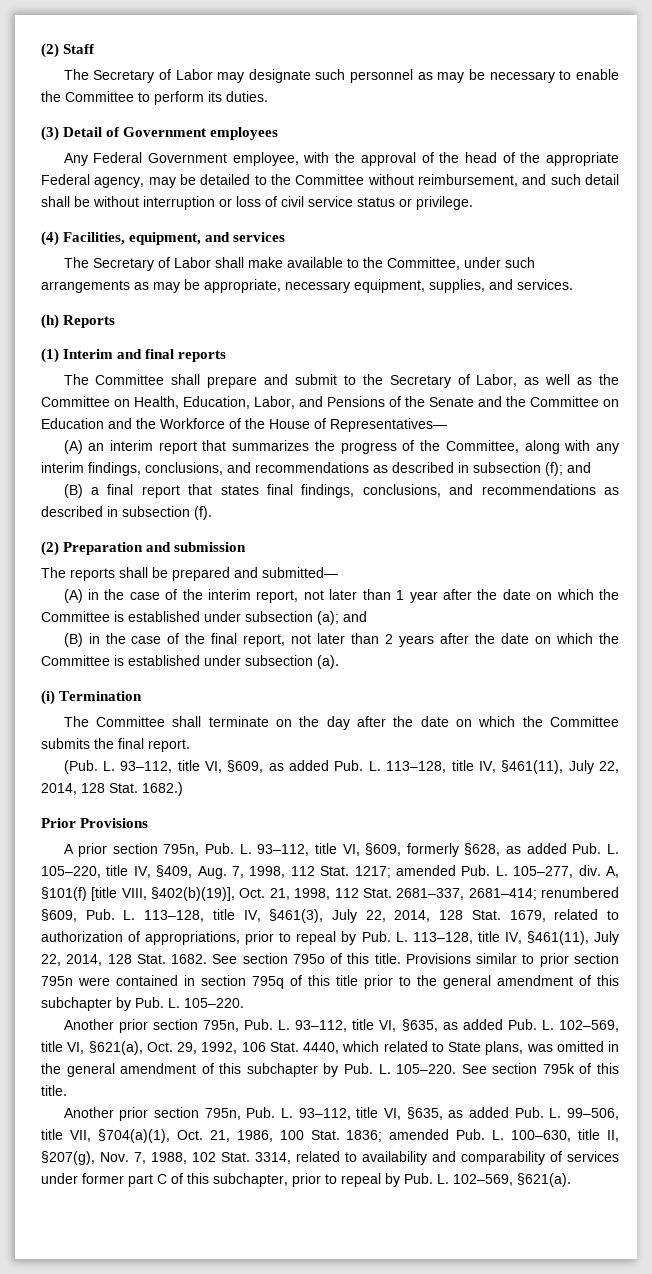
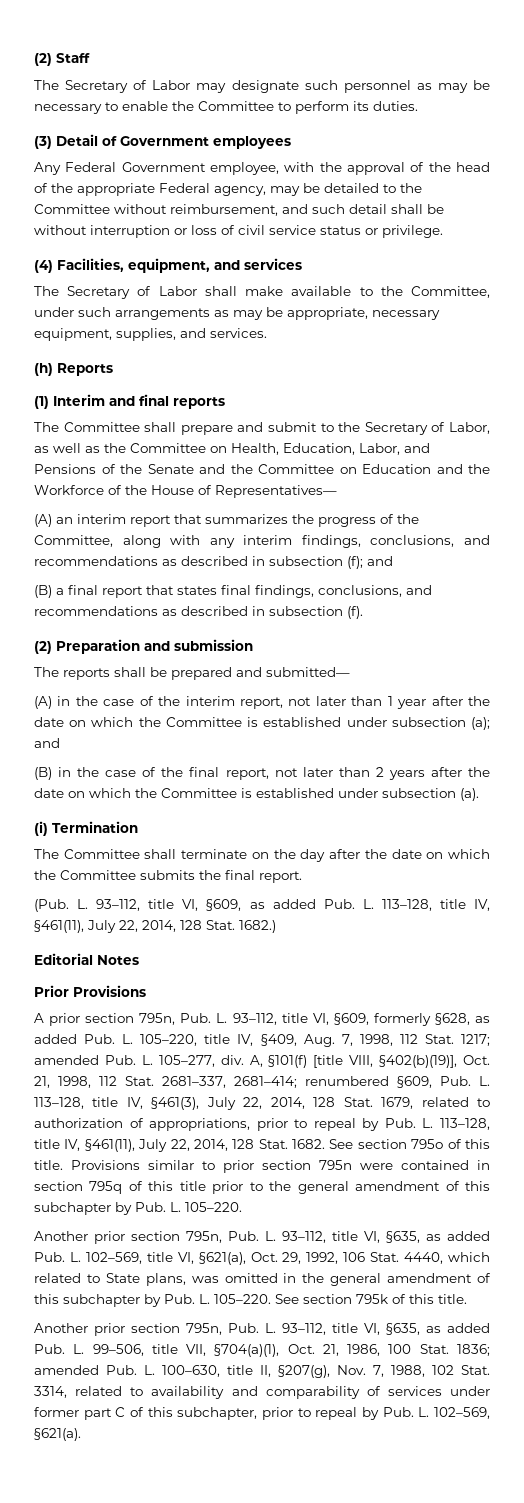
+ Editorial Notes

